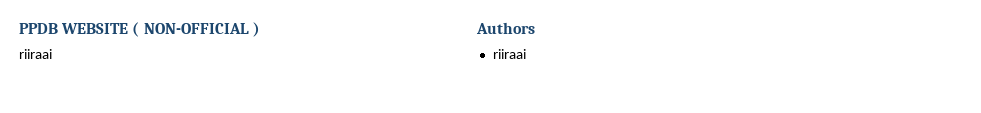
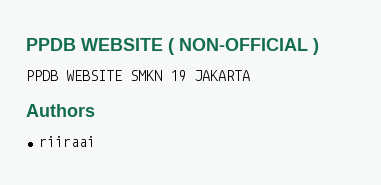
  PPDB WEBSITE ( NON-OFFICIAL )
- riiraai
+ PPDB WEBSITE SMKN 19 JAKARTA

